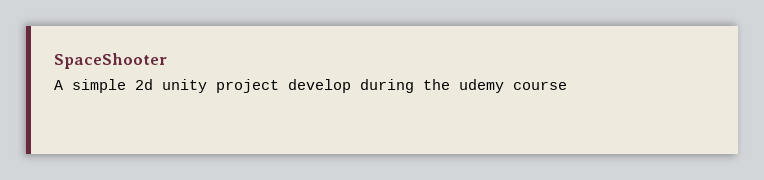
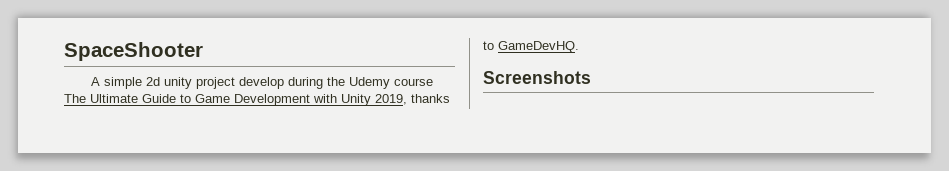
- A simple 2d unity project develop during the udemy course
+ A simple 2d unity project develop during the Udemy course The Ultimate Guide to Game Development with Unity 2019, thanks to GameDevHQ.
+ Screenshots

